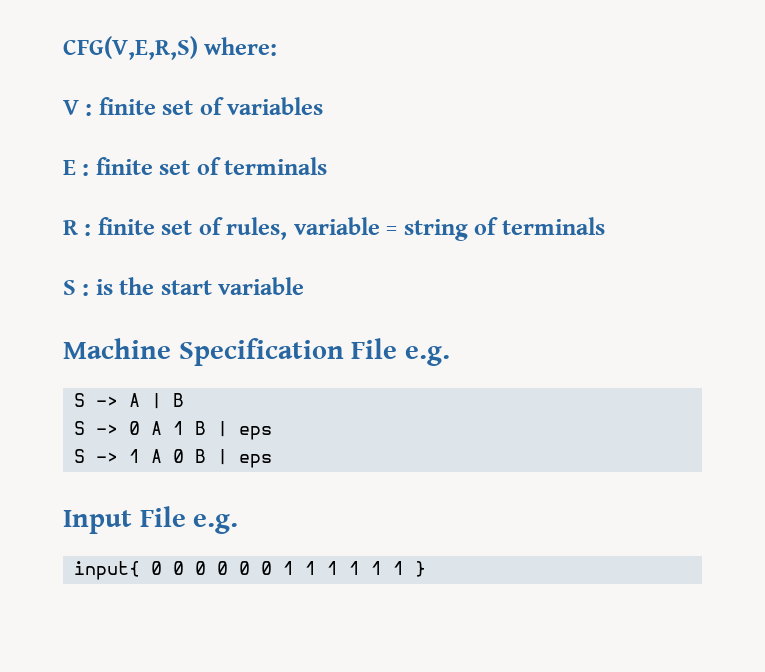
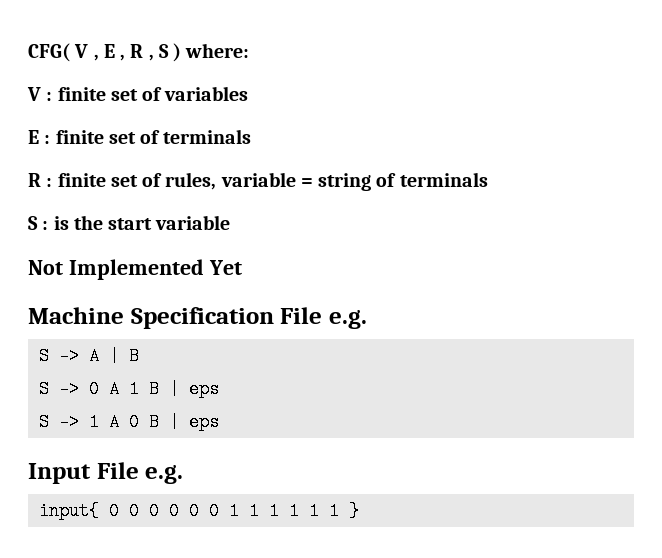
- CFG(V,E,R,S) where:
+ CFG( V , E , R , S ) where:
+ Not Implemented Yet

